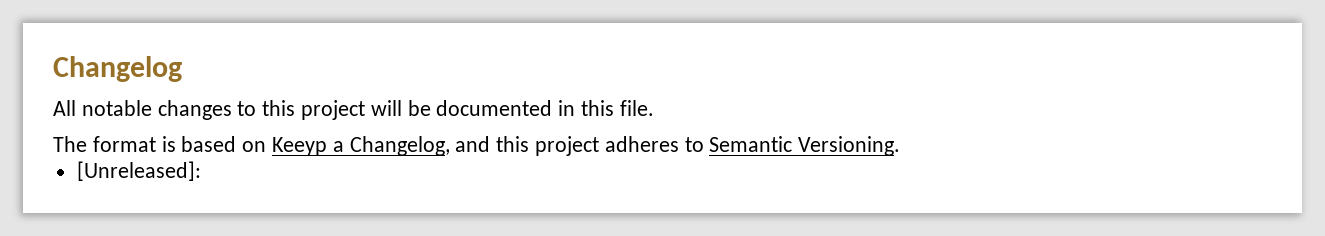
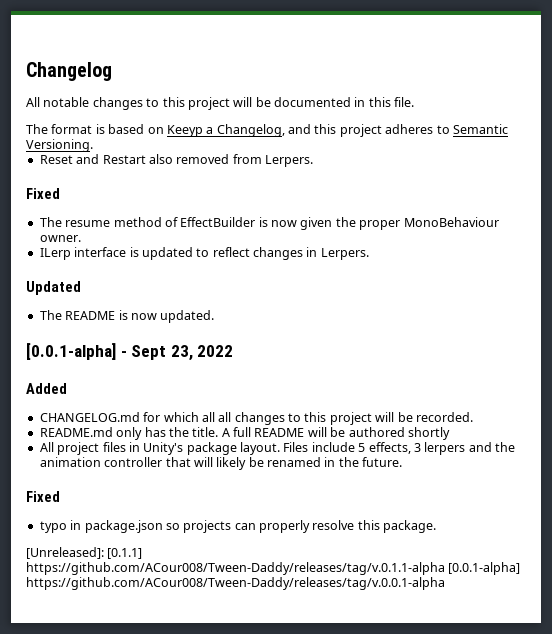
- [Unreleased]:
+ Reset and Restart also removed from Lerpers.
+ Fixed
+ The resume method of EffectBuilder is now given the proper MonoBehaviour owner.
+ ILerp interface is updated to reflect changes in Lerpers.
+ Updated
+ The README is now updated.
+ [0.0.1-alpha] - Sept 23, 2022
+ Added
+ CHANGELOG.md for which all all changes to this project will be recorded.
+ README.md only has the title. A full README will be authored shortly
+ All project files in Unity's package layout. Files include 5 effects, 3 lerpers and the animation controller that will likely be renamed in the future.
+ Fixed
+ typo in package.json so projects can properly resolve this package.
+ [Unreleased]: [0.1.1] https://github.com/ACour008/Tween-Daddy/releases/tag/v.0.1.1-alpha [0.0.1-alpha] https://github.com/ACour008/Tween-Daddy/releases/tag/v.0.0.1-alpha

